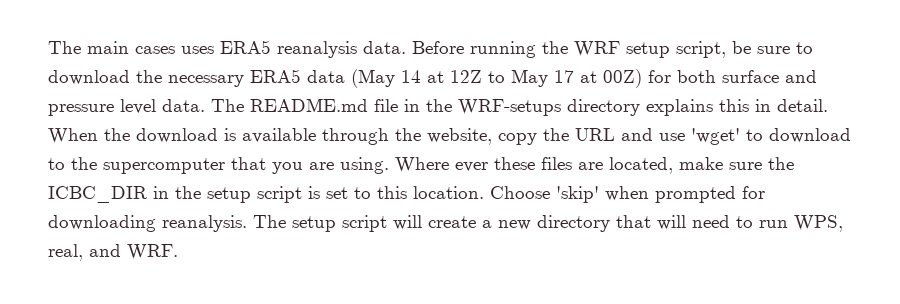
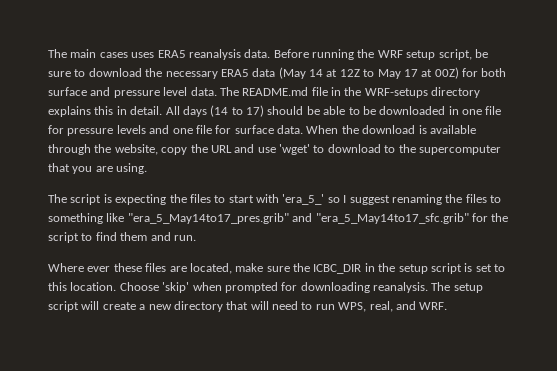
+ All days (14 to 17) should be able to be downloaded in one file for pressure levels and one file for surface data.
- When the download is available through the website, copy the URL and use 'wget' to download to the supercomputer that you are using. Where ever these files are located, make sure the ICBC_DIR in the setup script is set to this location.
+ When the download is available through the website, copy the URL and use 'wget' to download to the supercomputer that you are using.
+ The script is expecting the files to start with 'era_5_' so I suggest renaming the files to something like "era_5_May14to17_pres.grib" and "era_5_May14to17_sfc.grib" for the script to find them and run.
+ Where ever these files are located, make sure the ICBC_DIR in the setup script is set to this location.

